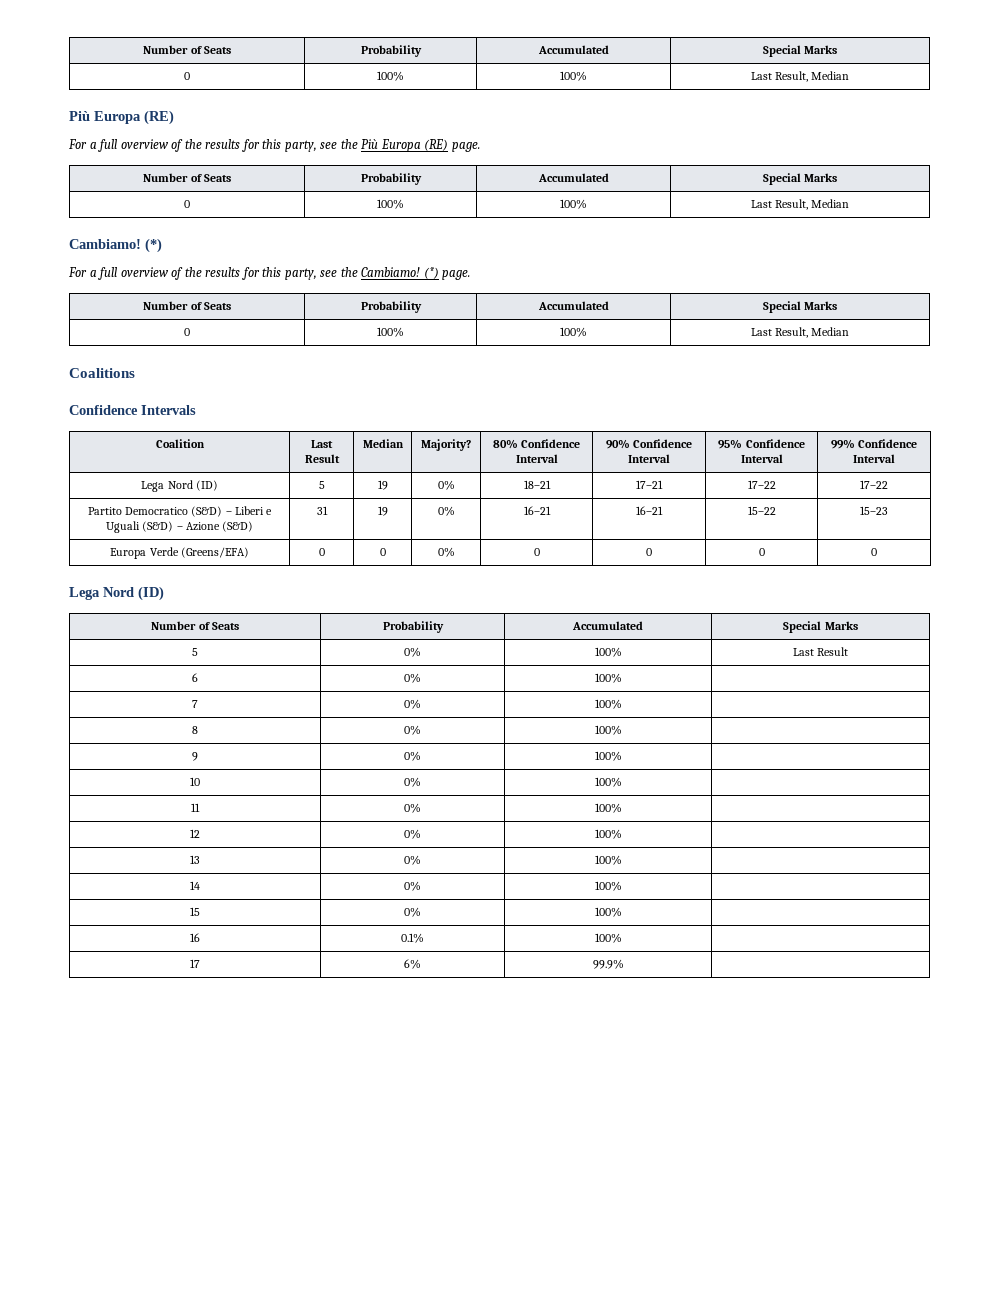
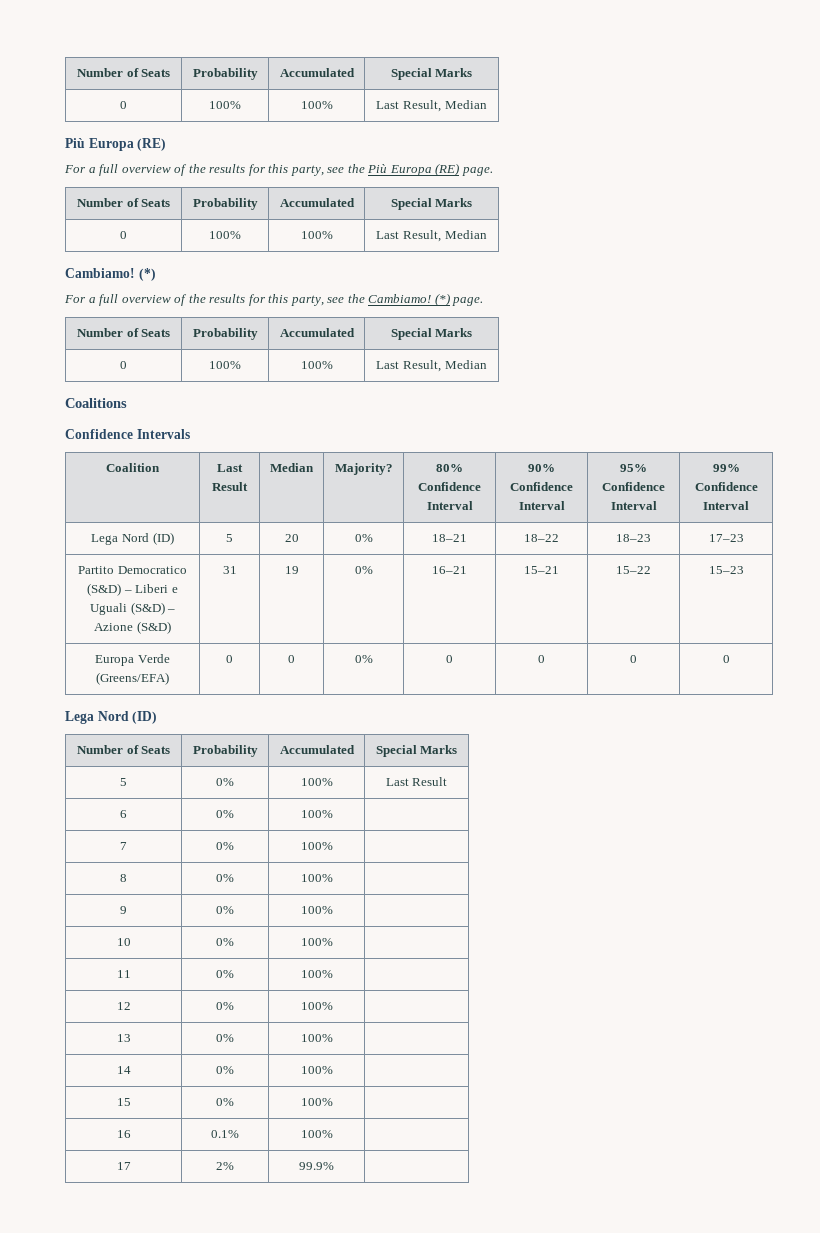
- Lega Nord (ID) | 5 | 19 | 0% | 18–21 | 17–21 | 17–22 | 17–22
+ Lega Nord (ID) | 5 | 20 | 0% | 18–21 | 18–22 | 18–23 | 17–23
- Partito Democratico (S&D) – Liberi e Uguali (S&D) – Azione (S&D) | 31 | 19 | 0% | 16–21 | 16–21 | 15–22 | 15–23
+ Partito Democratico (S&D) – Liberi e Uguali (S&D) – Azione (S&D) | 31 | 19 | 0% | 16–21 | 15–21 | 15–22 | 15–23
- 17 | 6% | 99.9% |
+ 17 | 2% | 99.9% |

